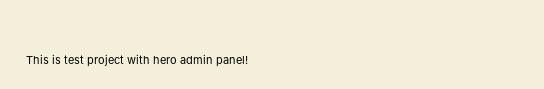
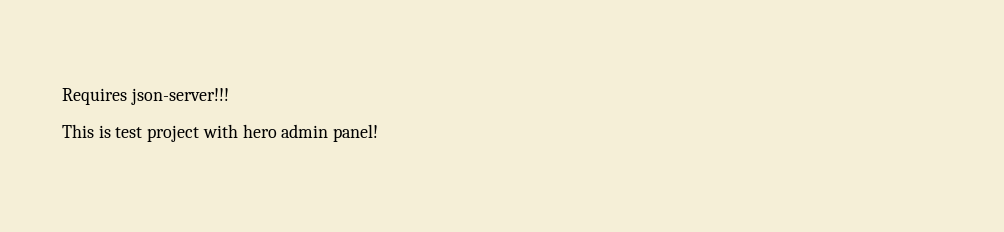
+ Requires json-server!!!

